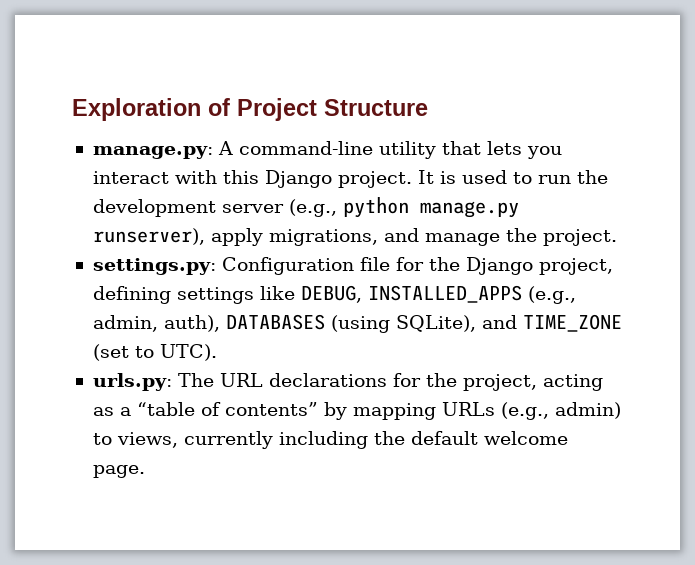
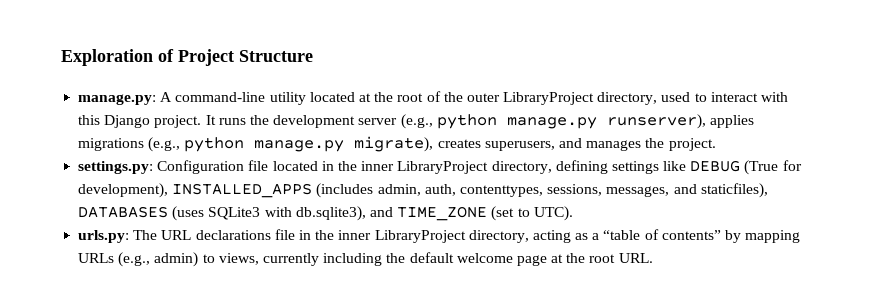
- manage.py: A command-line utility that lets you interact with this Django project.
+ manage.py: A command-line utility located at the root of the outer LibraryProject directory, used to interact with this Django project.
- It is used to run the development server (e.g., python manage.py runserver), apply migrations, and manage the project.
+ It runs the development server (e.g., python manage.py runserver), applies migrations (e.g., python manage.py migrate), creates superusers, and manages the project.
- settings.py: Configuration file for the Django project, defining settings like DEBUG, INSTALLED_APPS (e.g., admin, auth), DATABASES (using SQLite), and TIME_ZONE (set to UTC).
+ settings.py: Configuration file located in the inner LibraryProject directory, defining settings like DEBUG (True for development), INSTALLED_APPS (includes admin, auth, contenttypes, sessions, messages, and staticfiles), DATABASES (uses SQLite3 with db.sqlite3), and TIME_ZONE (set to UTC).
- urls.py: The URL declarations for the project, acting as a “table of contents” by mapping URLs (e.g., admin) to views, currently including the default welcome page.
+ urls.py: The URL declarations file in the inner LibraryProject directory, acting as a “table of contents” by mapping URLs (e.g., admin) to views, currently including the default welcome page at the root URL.

